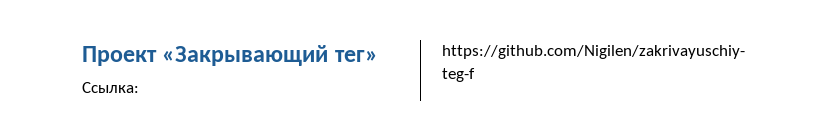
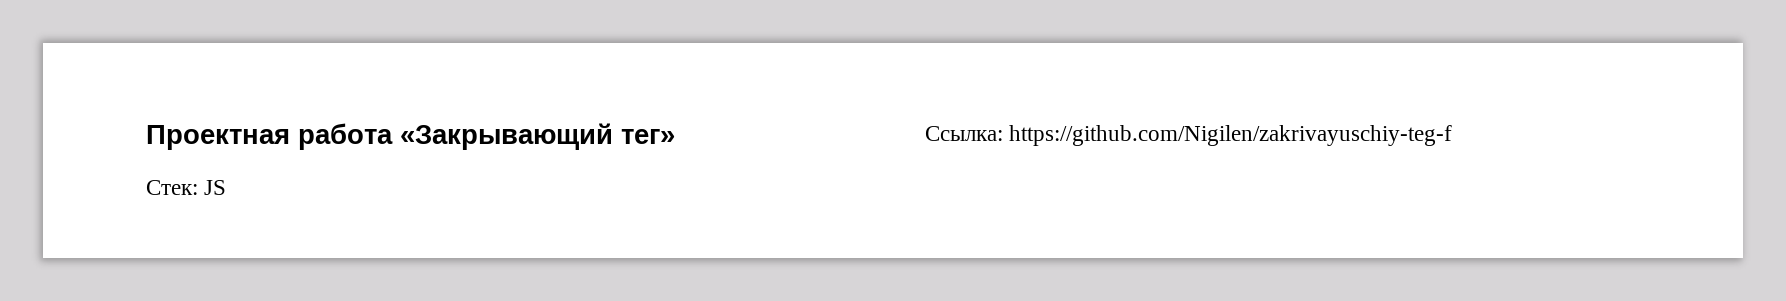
- Проект «Закрывающий тег»
+ Проектная работа «Закрывающий тег»
+ Стек: JS

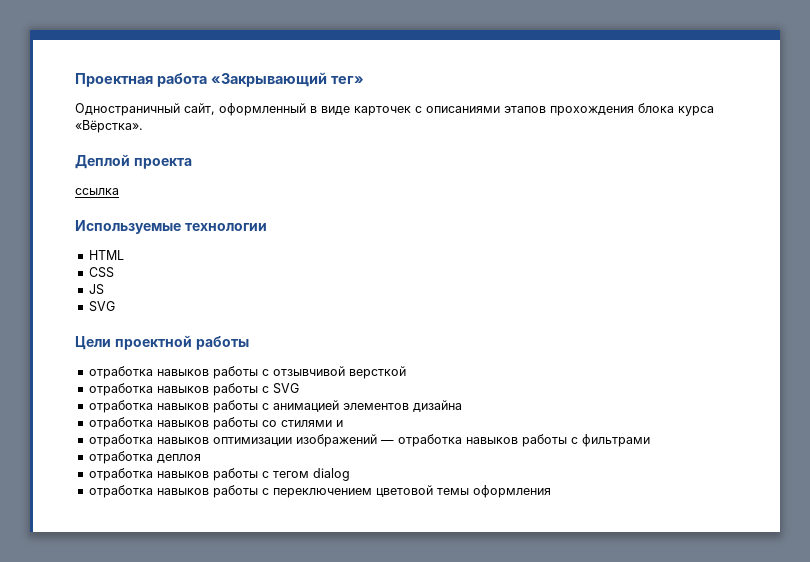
- Стек: JS
- Ссылка: https://github.com/Nigilen/zakrivayuschiy-teg-f
+ Одностраничный сайт, оформленный в виде карточек с описаниями этапов прохождения блока курса «Вёрстка».
+ Деплой проекта
+ ссылка
+ Используемые технологии
+ HTML
+ CSS
+ JS
+ SVG
+ Цели проектной работы
+ отработка навыков работы с отзывчивой версткой
+ отработка навыков работы с SVG
+ отработка навыков работы с анимацией элементов дизайна
+ отработка навыков работы со стилями и
+ отработка навыков оптимизации изображений — отработка навыков работы с фильтрами
+ отработка деплоя
+ отработка навыков работы с тегом dialog
+ отработка навыков работы с переключением цветовой темы оформления

